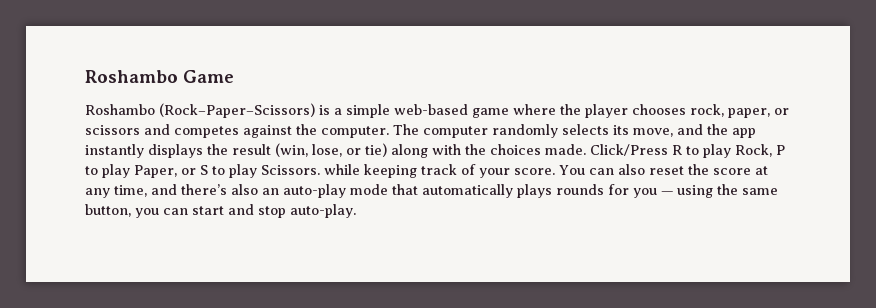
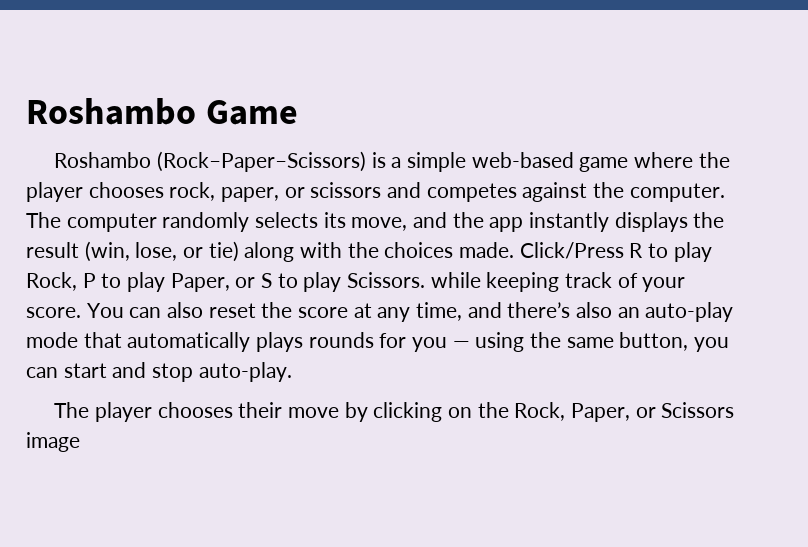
+ The player chooses their move by clicking on the Rock, Paper, or Scissors image

